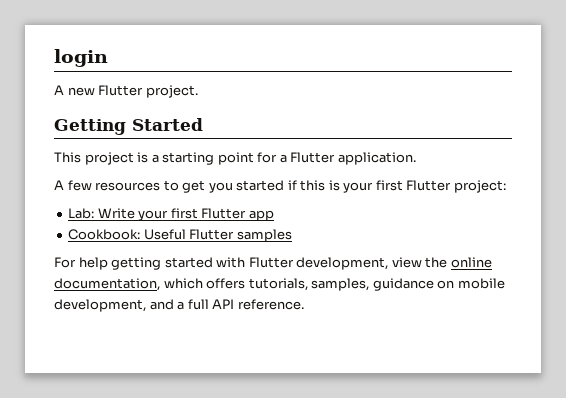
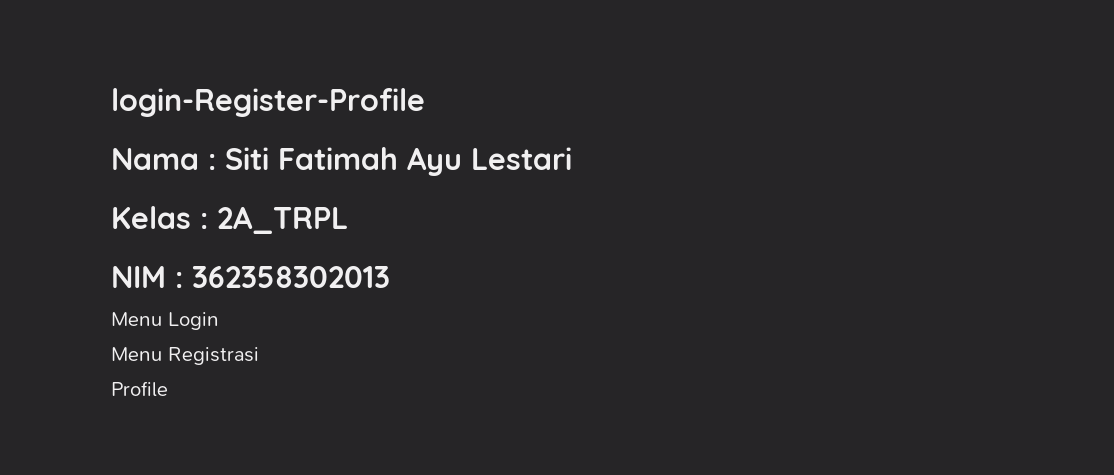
- login
- A new Flutter project.
- Getting Started
- This project is a starting point for a Flutter application.
- A few resources to get you started if this is your first Flutter project:
- Lab: Write your first Flutter app
- Cookbook: Useful Flutter samples
- For help getting started with Flutter development, view the online documentation, which offers tutorials, samples, guidance on mobile development, and a full API reference.
+ login-Register-Profile
+ Nama : Siti Fatimah Ayu Lestari
+ Kelas : 2A_TRPL
+ NIM : 362358302013
+ Menu Login
+ Menu Registrasi
+ Profile

